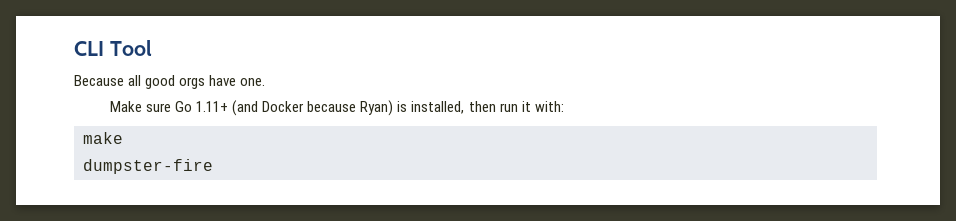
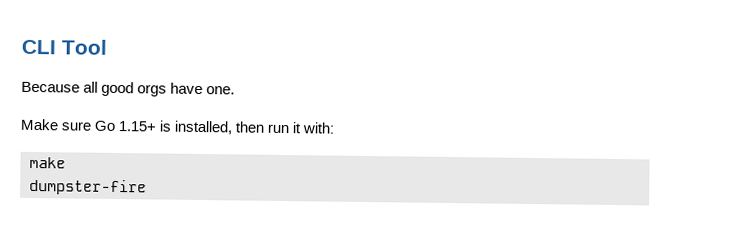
- Make sure Go 1.11+ (and Docker because Ryan) is installed, then run it with:
+ Make sure Go 1.15+ is installed, then run it with:

